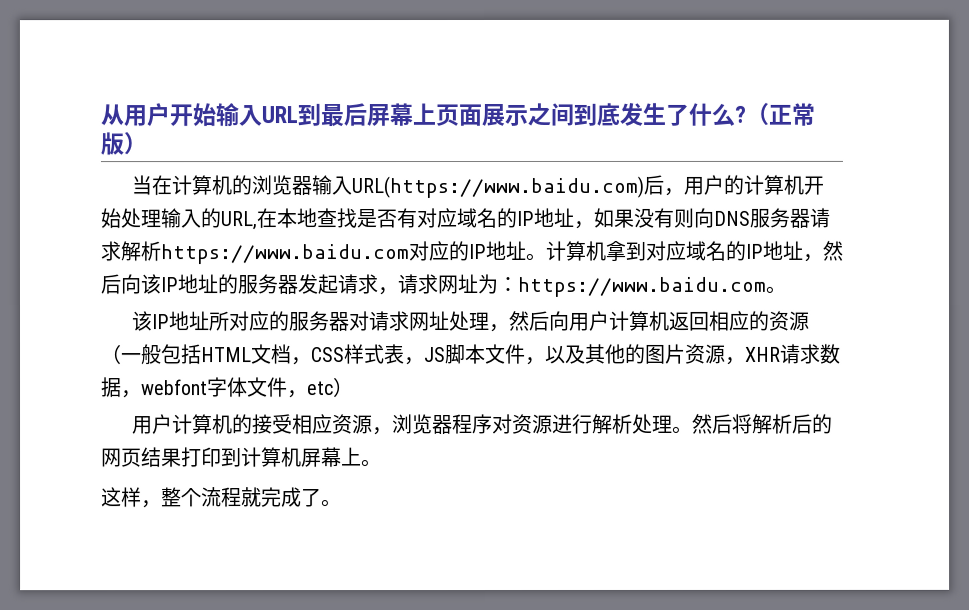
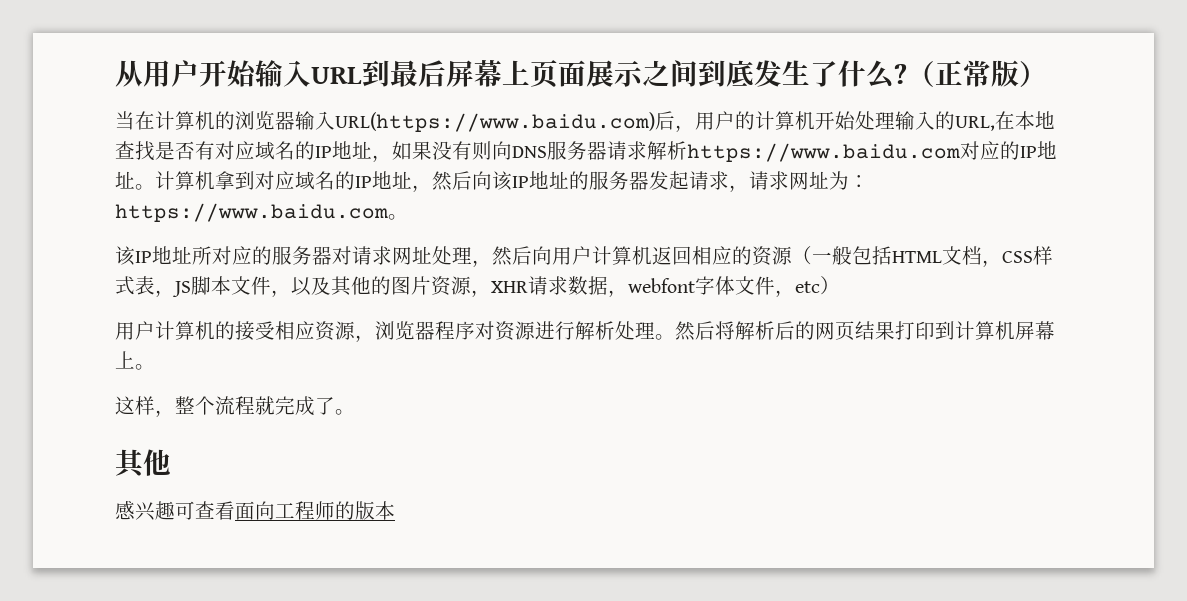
  这样，整个流程就完成了。
+ 其他
+ 感兴趣可查看面向工程师的版本

